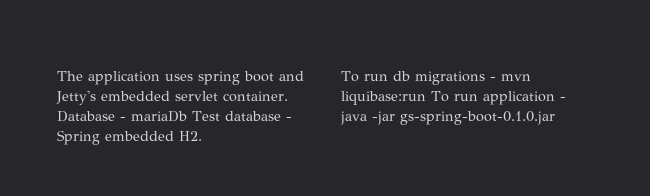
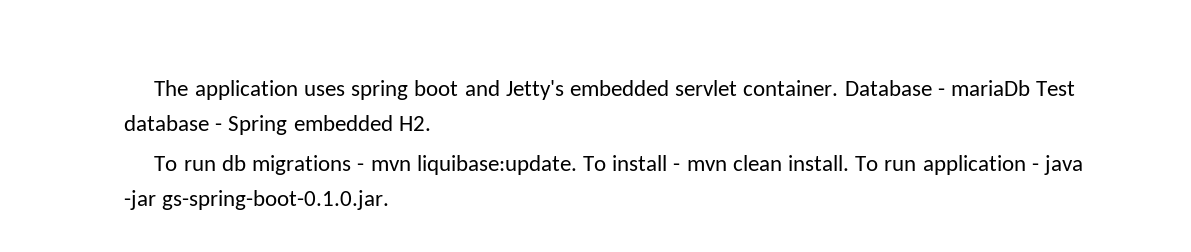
- To run db migrations - mvn liquibase:run To run application - java -jar gs-spring-boot-0.1.0.jar
+ To run db migrations - mvn liquibase:update. To install - mvn clean install. To run application - java -jar gs-spring-boot-0.1.0.jar.

